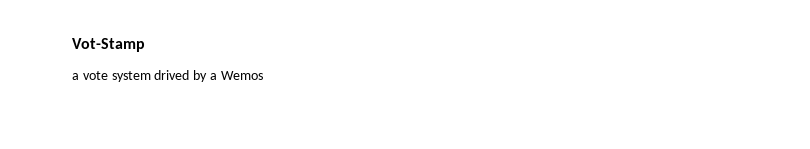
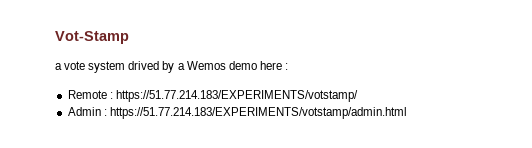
- a vote system drived by a Wemos
+ a vote system drived by a Wemos demo here :
+ Remote : https://51.77.214.183/EXPERIMENTS/votstamp/
+ Admin : https://51.77.214.183/EXPERIMENTS/votstamp/admin.html

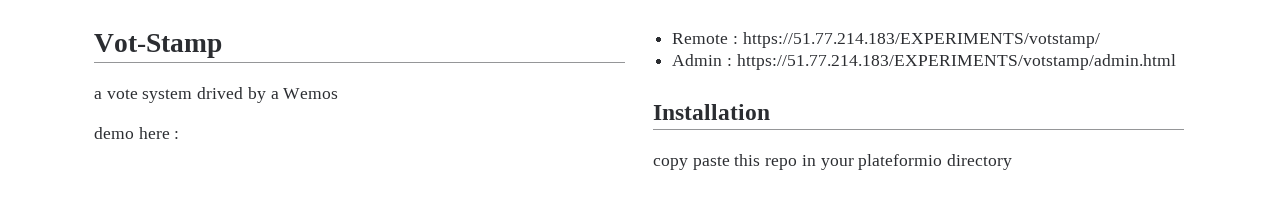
- a vote system drived by a Wemos demo here :
+ a vote system drived by a Wemos
+ demo here :
+ Installation
+ copy paste this repo in your plateformio directory

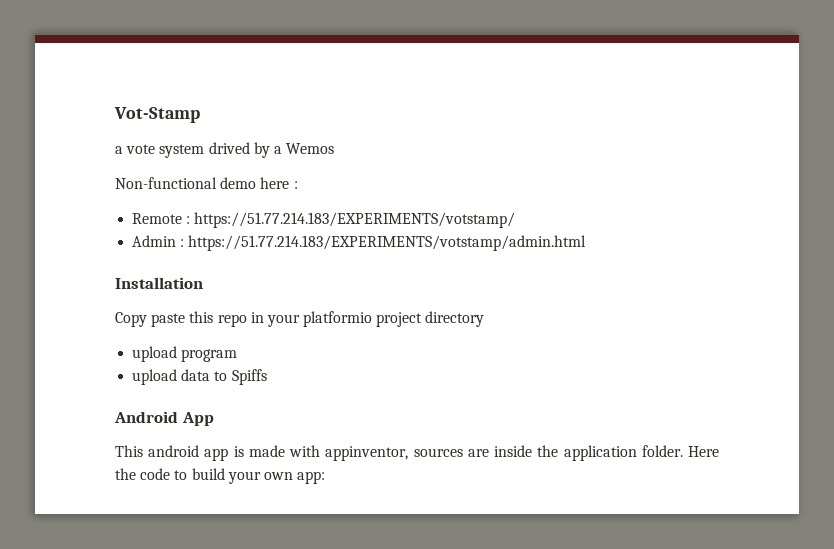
- demo here :
+ Non-functional demo here :
- copy paste this repo in your plateformio directory
+ Copy paste this repo in your platformio project directory
+ upload program
+ upload data to Spiffs
+ Android App
+ This android app is made with appinventor, sources are inside the application folder. Here the code to build your own app:

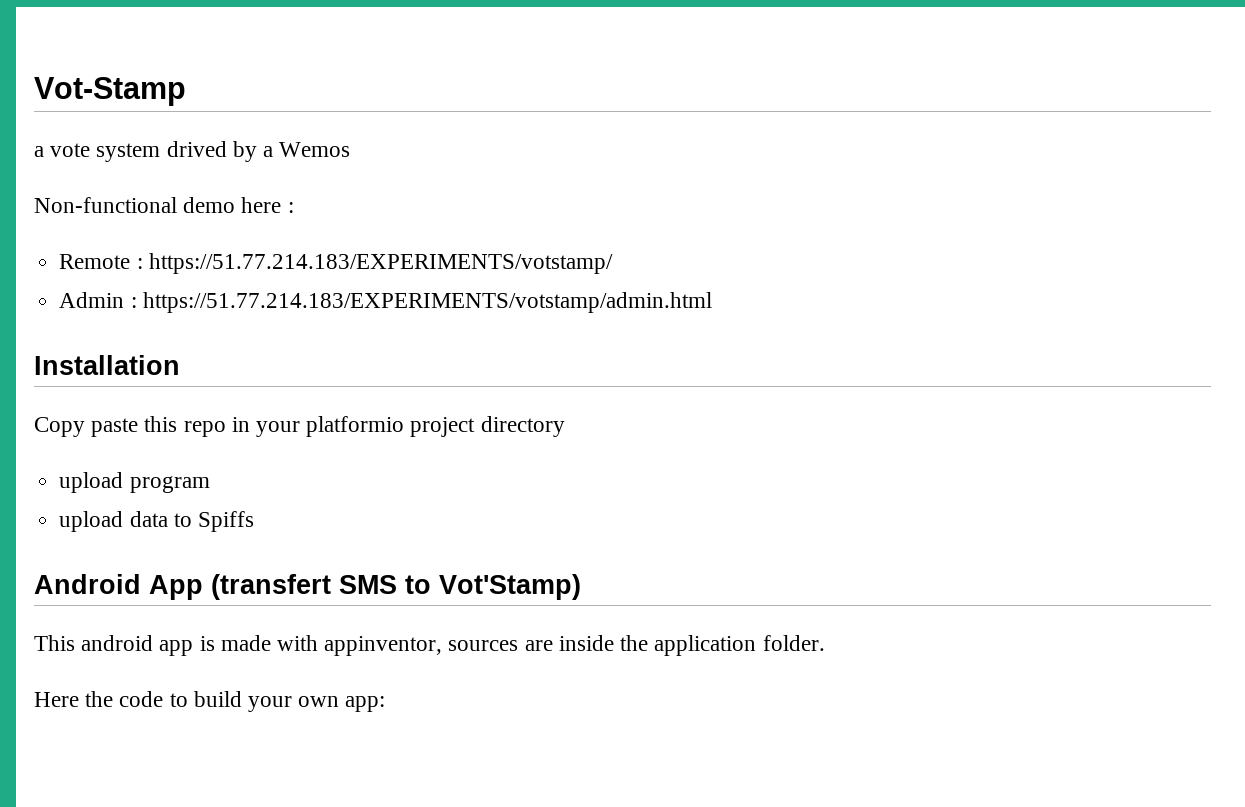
- Android App
+ Android App (transfert SMS to Vot'Stamp)
- This android app is made with appinventor, sources are inside the application folder. Here the code to build your own app:
+ This android app is made with appinventor, sources are inside the application folder.
+ Here the code to build your own app:

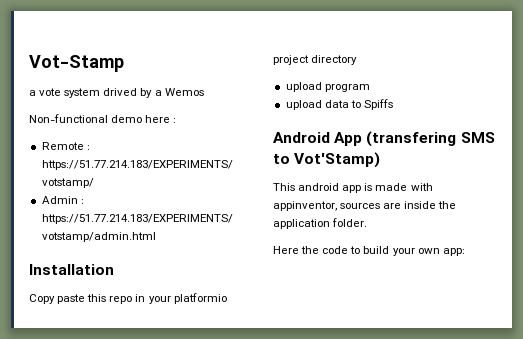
- Android App (transfert SMS to Vot'Stamp)
+ Android App (transfering SMS to Vot'Stamp)

